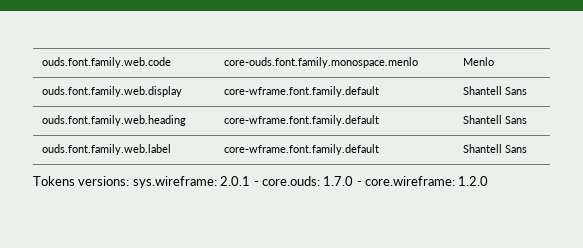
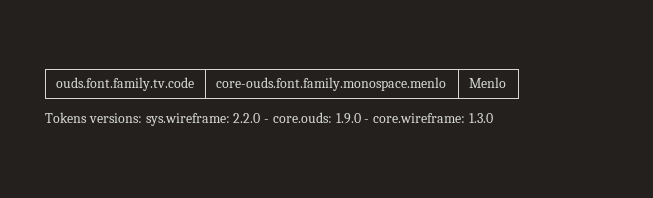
- ouds.font.family.web.code | core-ouds.font.family.monospace.menlo | Menlo
+ ouds.font.family.tv.code | core-ouds.font.family.monospace.menlo | Menlo
- ouds.font.family.web.display | core-wframe.font.family.default | Shantell Sans
- ouds.font.family.web.heading | core-wframe.font.family.default | Shantell Sans
- ouds.font.family.web.label | core-wframe.font.family.default | Shantell Sans
- Tokens versions: sys.wireframe: 2.0.1 - core.ouds: 1.7.0 - core.wireframe: 1.2.0
+ Tokens versions: sys.wireframe: 2.2.0 - core.ouds: 1.9.0 - core.wireframe: 1.3.0

